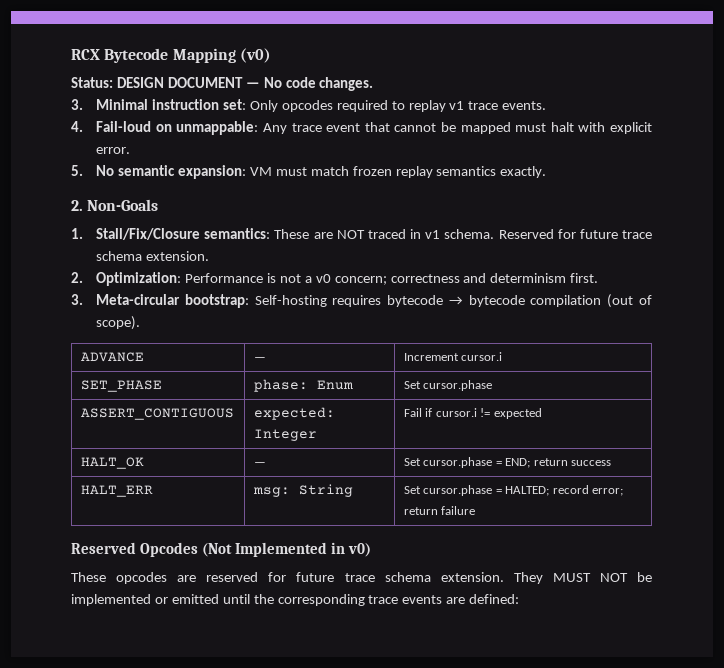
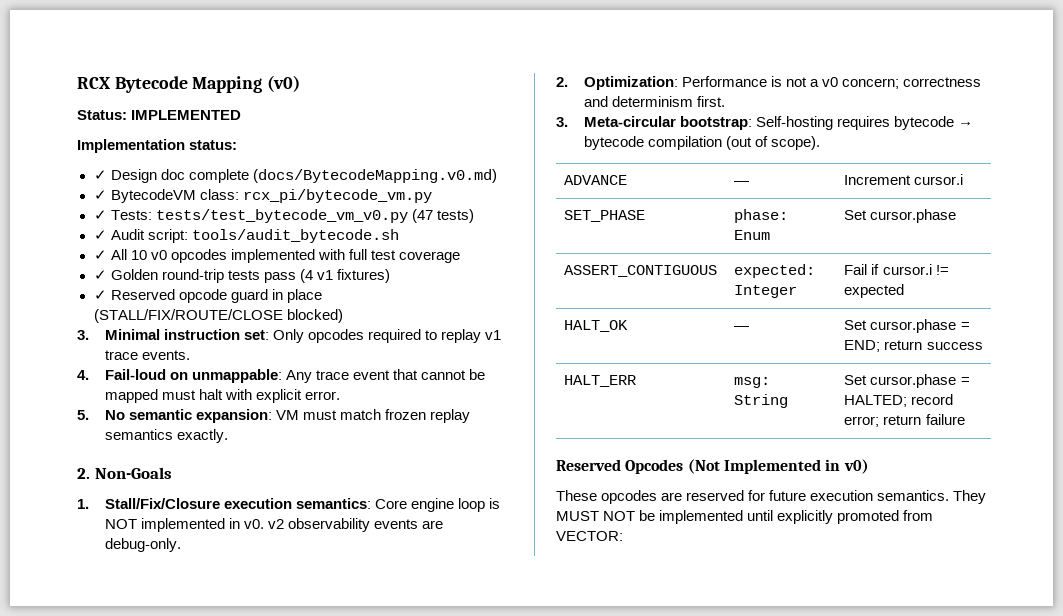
- Status: DESIGN DOCUMENT — No code changes.
+ Status: IMPLEMENTED
+ Implementation status:
+ ✓ Design doc complete (docs/BytecodeMapping.v0.md)
+ ✓ BytecodeVM class: rcx_pi/bytecode_vm.py
+ ✓ Tests: tests/test_bytecode_vm_v0.py (47 tests)
+ ✓ Audit script: tools/audit_bytecode.sh
+ ✓ All 10 v0 opcodes implemented with full test coverage
+ ✓ Golden round-trip tests pass (4 v1 fixtures)
+ ✓ Reserved opcode guard in place (STALL/FIX/ROUTE/CLOSE blocked)
- 1. Stall/Fix/Closure semantics: These are NOT traced in v1 schema. Reserved for future trace schema extension.
+ 1. Stall/Fix/Closure execution semantics: Core engine loop is NOT implemented in v0. v2 observability events are debug-only.
- These opcodes are reserved for future trace schema extension.
+ These opcodes are reserved for future execution semantics.
- They MUST NOT be implemented or emitted until the corresponding trace events are defined:
+ They MUST NOT be implemented until explicitly promoted from VECTOR:

